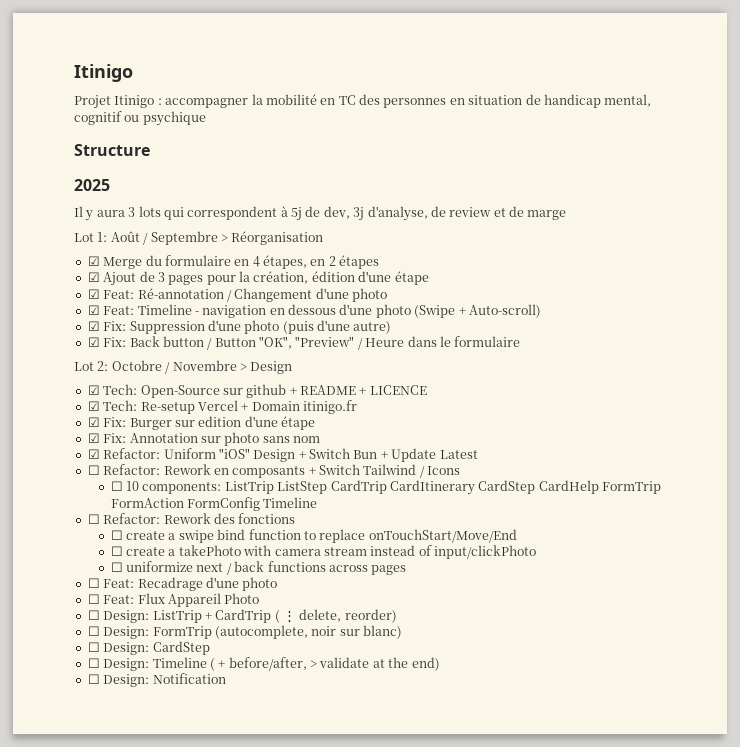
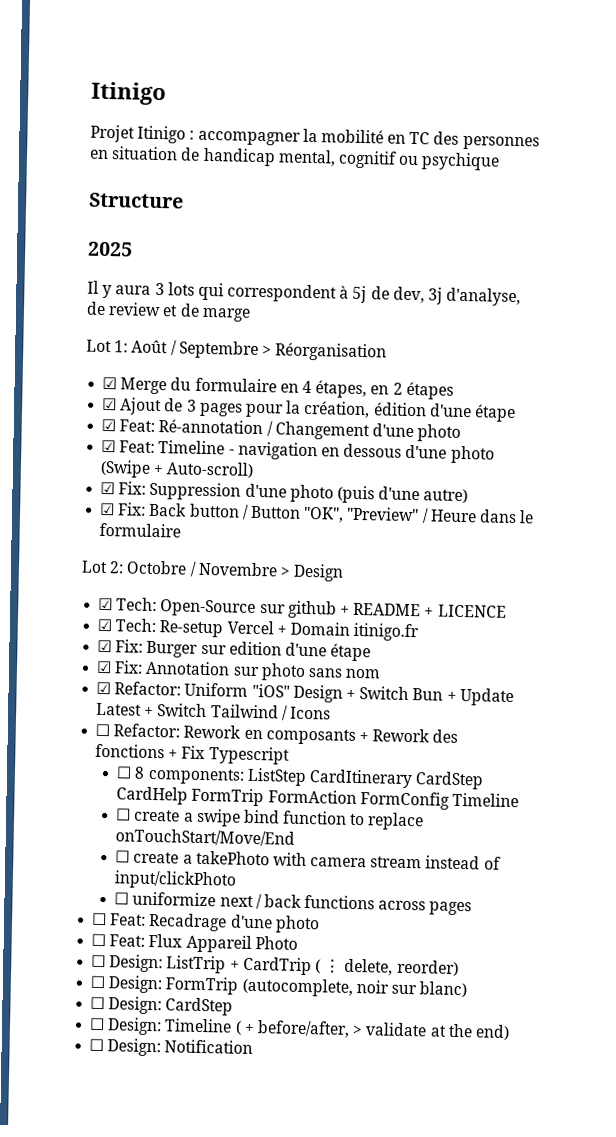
- ☑ Refactor: Uniform "iOS" Design + Switch Bun + Update Latest
+ ☑ Refactor: Uniform "iOS" Design + Switch Bun + Update Latest + Switch Tailwind / Icons
- ☐ Refactor: Rework en composants + Switch Tailwind / Icons
- ☐ 10 components: ListTrip ListStep CardTrip CardItinerary CardStep CardHelp FormTrip FormAction FormConfig Timeline
+ ☐ Refactor: Rework en composants + Rework des fonctions + Fix Typescript
+ ☐ 8 components: ListStep CardItinerary CardStep CardHelp FormTrip FormAction FormConfig Timeline
- ☐ Refactor: Rework des fonctions

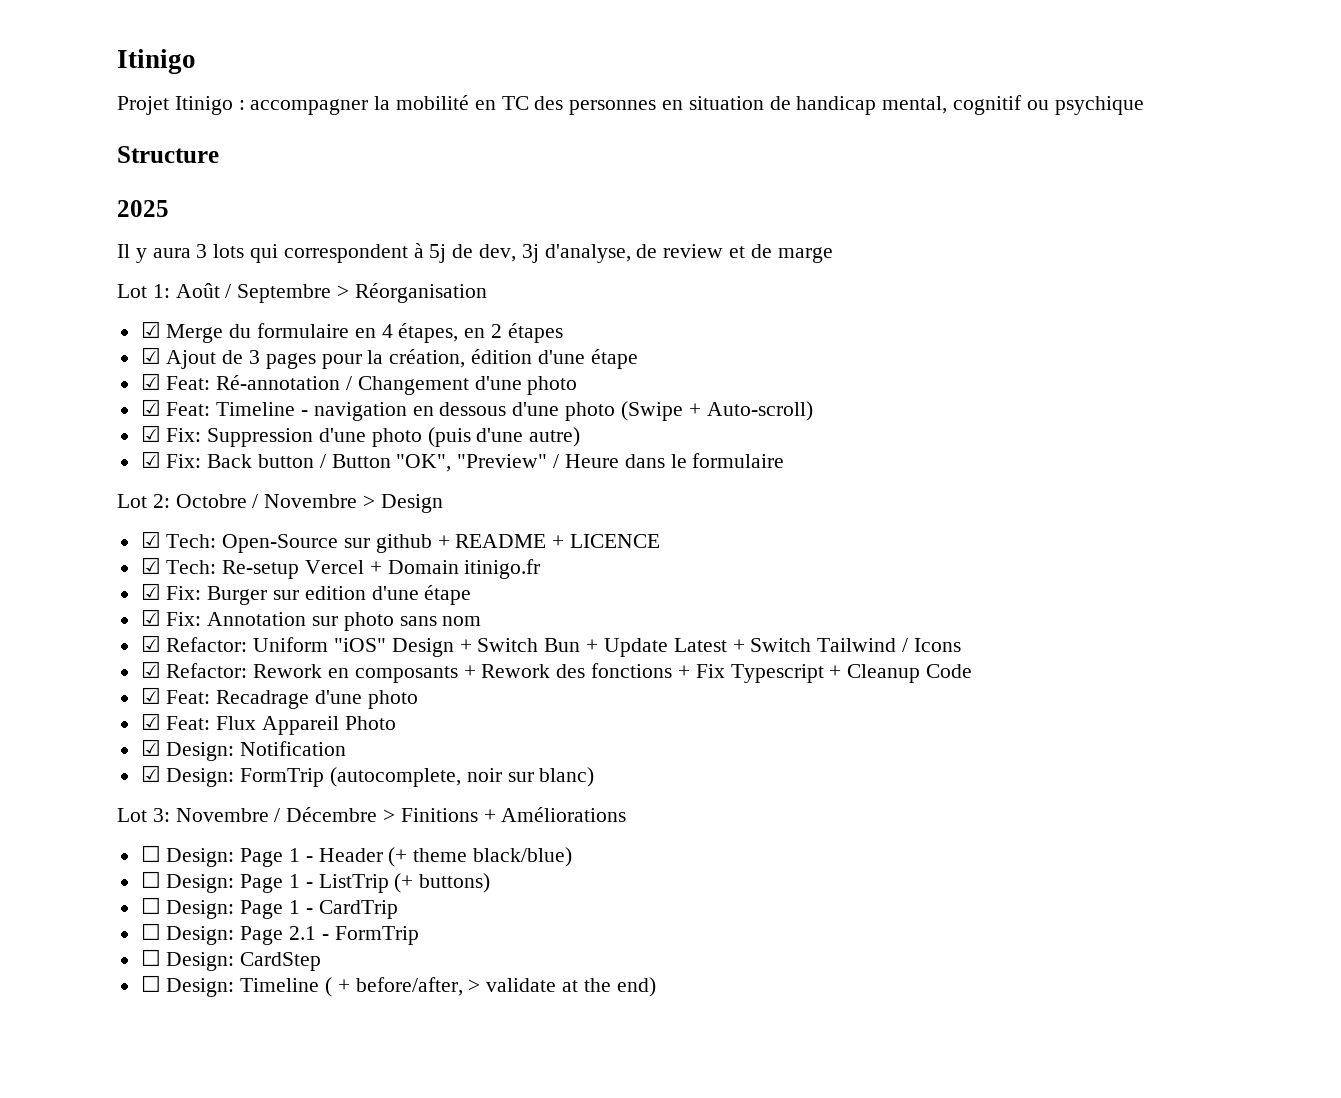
- ☐ Refactor: Rework en composants + Rework des fonctions + Fix Typescript
- ☐ 8 components: ListStep CardItinerary CardStep CardHelp FormTrip FormAction FormConfig Timeline
- ☐ create a swipe bind function to replace onTouchStart/Move/End
- ☐ create a takePhoto with camera stream instead of input/clickPhoto
- ☐ uniformize next / back functions across pages
- ☐ Feat: Recadrage d'une photo
+ ☑ Refactor: Rework en composants + Rework des fonctions + Fix Typescript + Cleanup Code
+ ☑ Feat: Recadrage d'une photo
- ☐ Feat: Flux Appareil Photo
+ ☑ Feat: Flux Appareil Photo
- ☐ Design: ListTrip + CardTrip ( ⋮ delete, reorder)
- ☐ Design: FormTrip (autocomplete, noir sur blanc)
+ ☑ Design: Notification
+ ☑ Design: FormTrip (autocomplete, noir sur blanc)
+ Lot 3: Novembre / Décembre > Finitions + Améliorations
+ ☐ Design: Page 1 - Header (+ theme black/blue)
+ ☐ Design: Page 1 - ListTrip (+ buttons)
+ ☐ Design: Page 1 - CardTrip
+ ☐ Design: Page 2.1 - FormTrip
- ☐ Design: Notification

